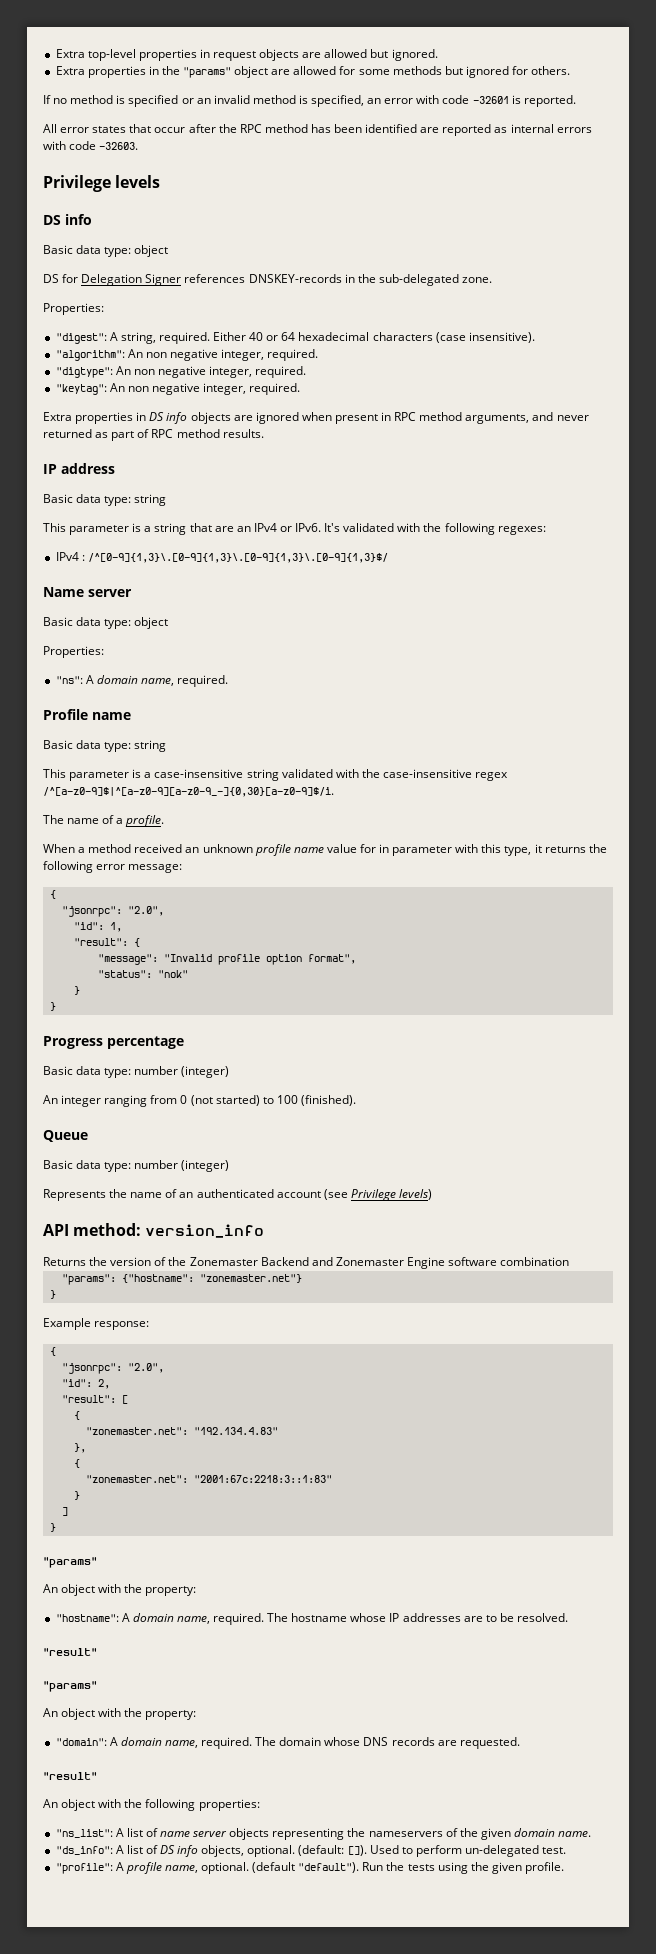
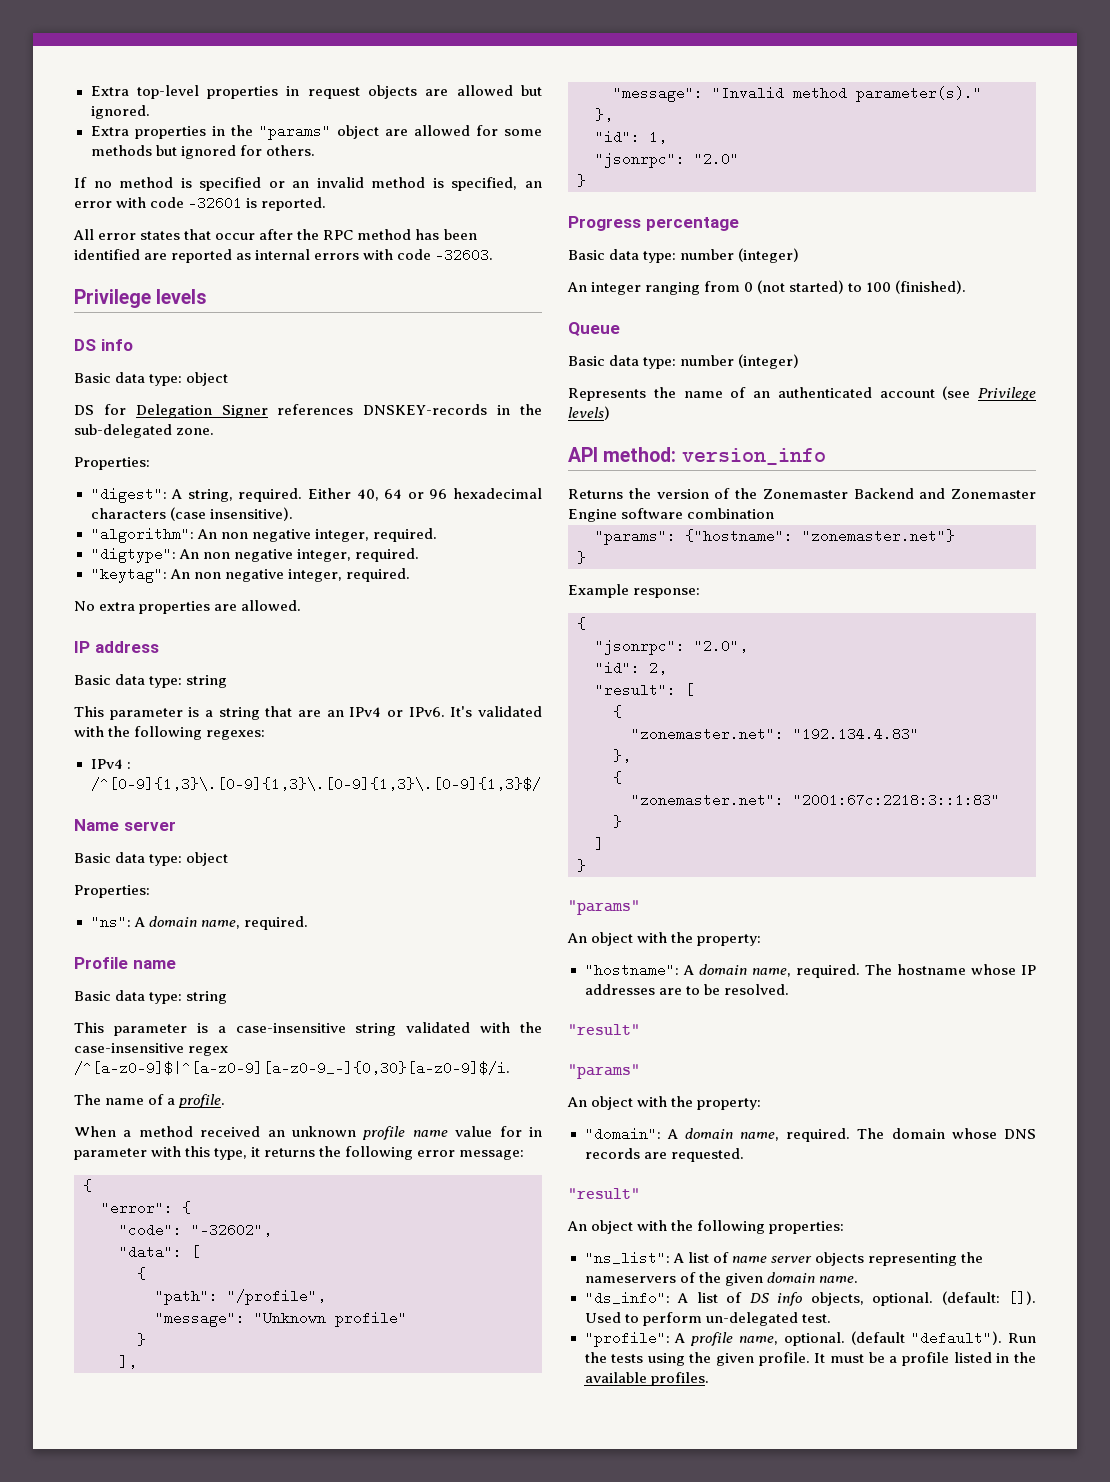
- Either 40 or 64 hexadecimal characters (case insensitive).
+ Either 40, 64 or 96 hexadecimal characters (case insensitive).
- Extra properties in DS info objects are ignored when present in RPC method arguments, and never returned as part of RPC method results.
+ No extra properties are allowed.
  When a method received an unknown profile name value for in parameter with this type, it returns the following error message:
  {
- "jsonrpc": "2.0",
+ "error": {
+ "code": "-32602",
+ "data": [
+ {
+ "path": "/profile",
+ "message": "Unknown profile"
+ }
+ ],
+ "message": "Invalid method parameter(s)."
+ },
  "id": 1,
- "result": {
- "message": "Invalid profile option format",
- "status": "nok"
- }
+ "jsonrpc": "2.0"
+ It must be a profile listed in the available profiles.

